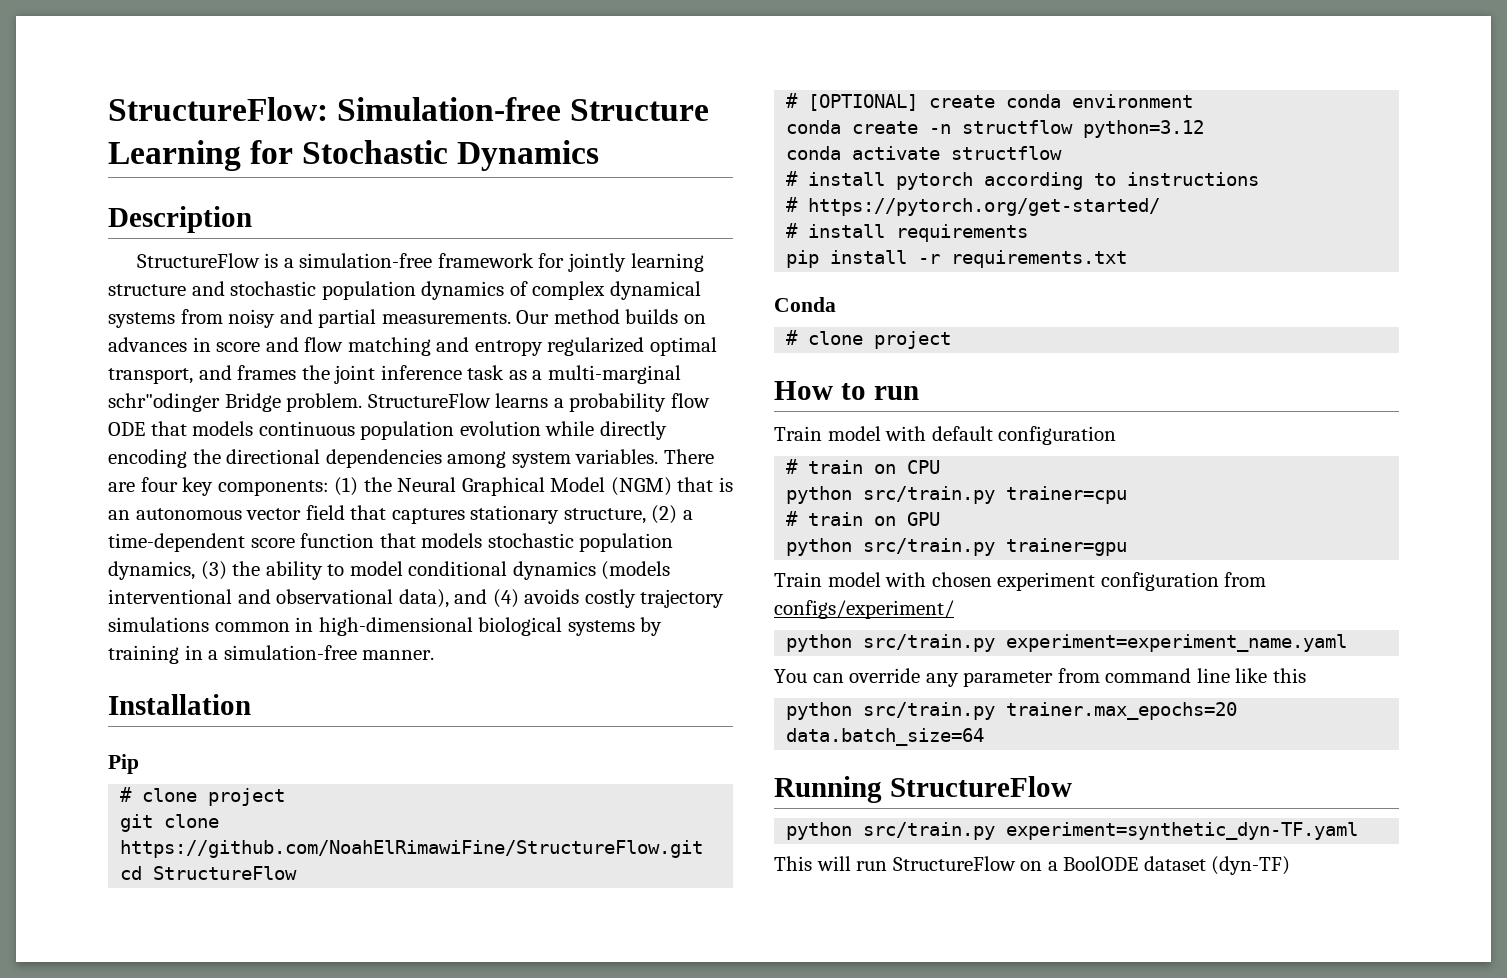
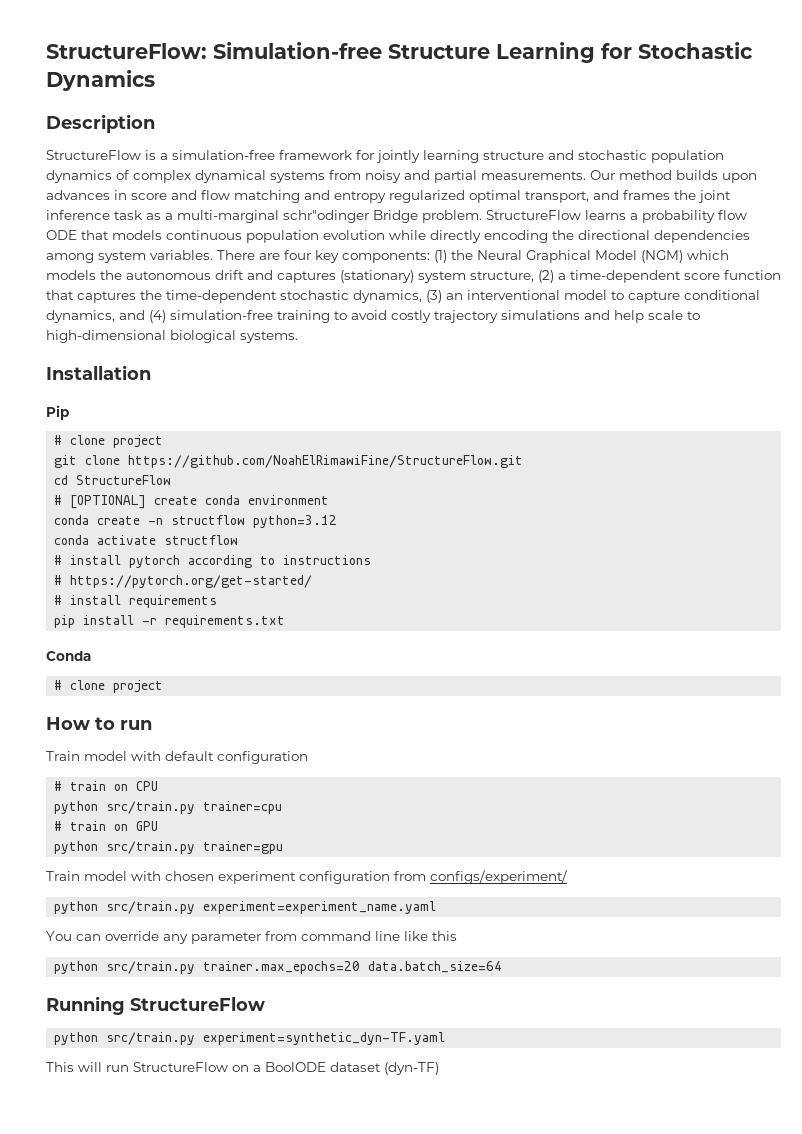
- Our method builds on advances in score and flow matching and entropy regularized optimal transport, and frames the joint inference task as a multi-marginal schr"odinger Bridge problem.
+ Our method builds upon advances in score and flow matching and entropy regularized optimal transport, and frames the joint inference task as a multi-marginal schr"odinger Bridge problem.
- There are four key components: (1) the Neural Graphical Model (NGM) that is an autonomous vector field that captures stationary structure, (2) a time-dependent score function that models stochastic population dynamics, (3) the ability to model conditional dynamics (models interventional and observational data), and (4) avoids costly trajectory simulations common in high-dimensional biological systems by training in a simulation-free manner.
+ There are four key components: (1) the Neural Graphical Model (NGM) which models the autonomous drift and captures (stationary) system structure, (2) a time-dependent score function that captures the time-dependent stochastic dynamics, (3) an interventional model to capture conditional dynamics, and (4) simulation-free training to avoid costly trajectory simulations and help scale to high-dimensional biological systems.

